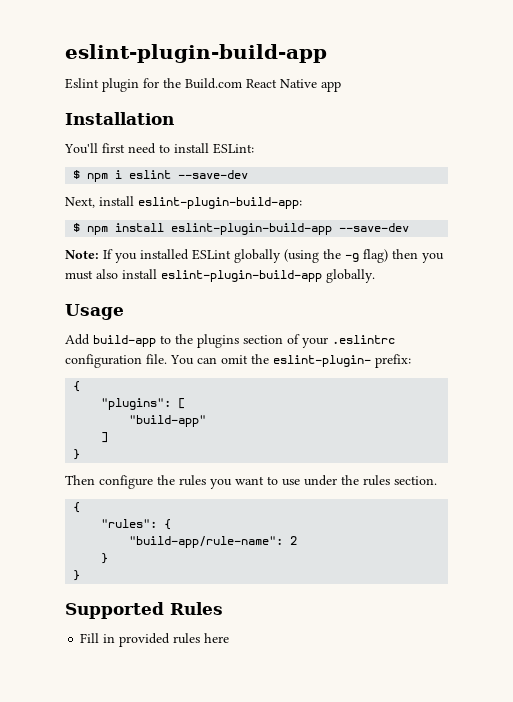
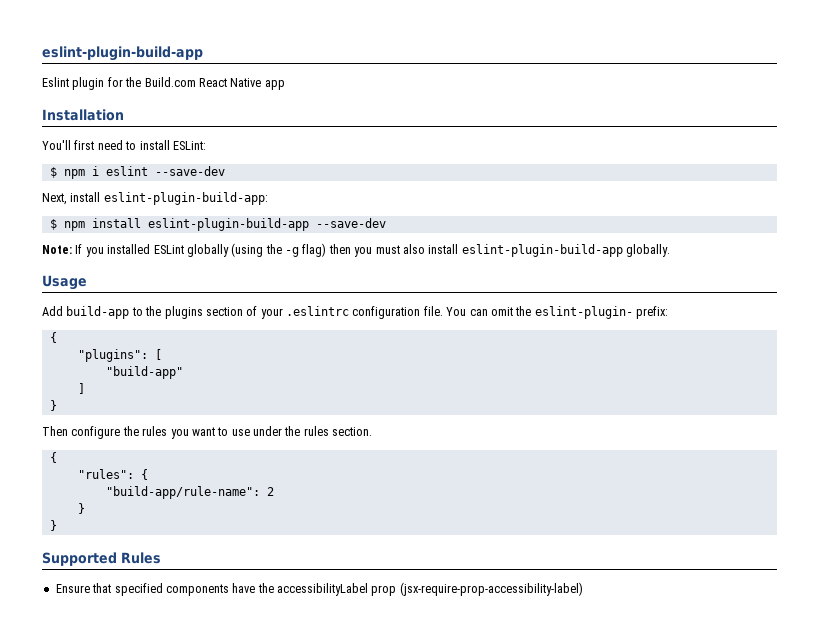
- Fill in provided rules here
+ Ensure that specified components have the accessibilityLabel prop (jsx-require-prop-accessibility-label)

